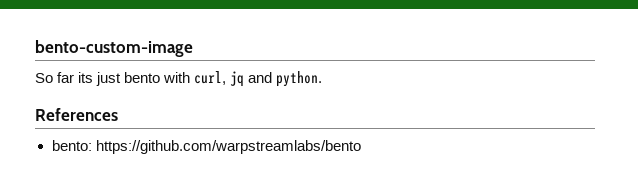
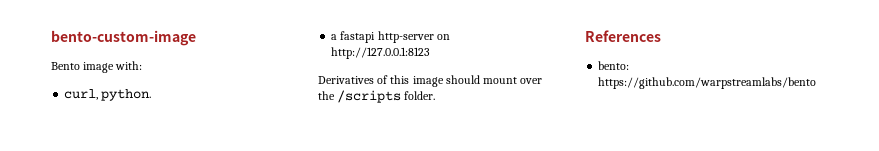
- So far its just bento with curl, jq and python.
+ Bento image with:
+ curl, python.
+ a fastapi http-server on http://127.0.0.1:8123
+ Derivatives of this image should mount over the /scripts folder.

